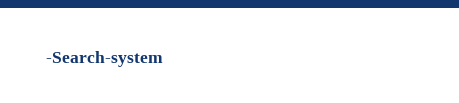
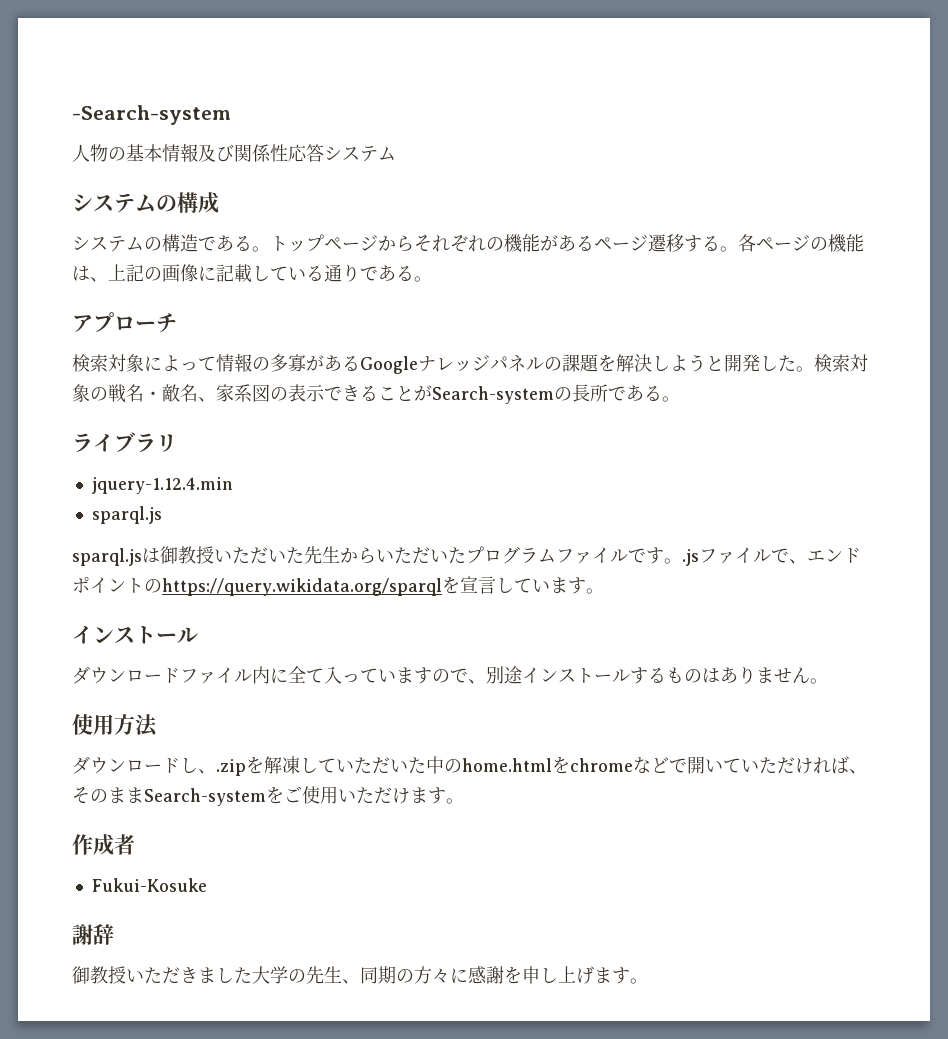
+ 人物の基本情報及び関係性応答システム
+ システムの構成
+ システムの構造である。トップページからそれぞれの機能があるページ遷移する。各ページの機能は、上記の画像に記載している通りである。
+ アプローチ
+ 検索対象によって情報の多寡があるGoogleナレッジパネルの課題を解決しようと開発した。検索対象の戦名・敵名、家系図の表示できることがSearch-systemの長所である。
+ ライブラリ
+ jquery-1.12.4.min
+ sparql.js
+ sparql.jsは御教授いただいた先生からいただいたプログラムファイルです。.jsファイルで、エンドポイントのhttps://query.wikidata.org/sparqlを宣言しています。
+ インストール
+ ダウンロードファイル内に全て入っていますので、別途インストールするものはありません。
+ 使用方法
+ ダウンロードし、.zipを解凍していただいた中のhome.htmlをchromeなどで開いていただければ、そのままSearch-systemをご使用いただけます。
+ 作成者
+ Fukui-Kosuke
+ 謝辞
+ 御教授いただきました大学の先生、同期の方々に感謝を申し上げます。

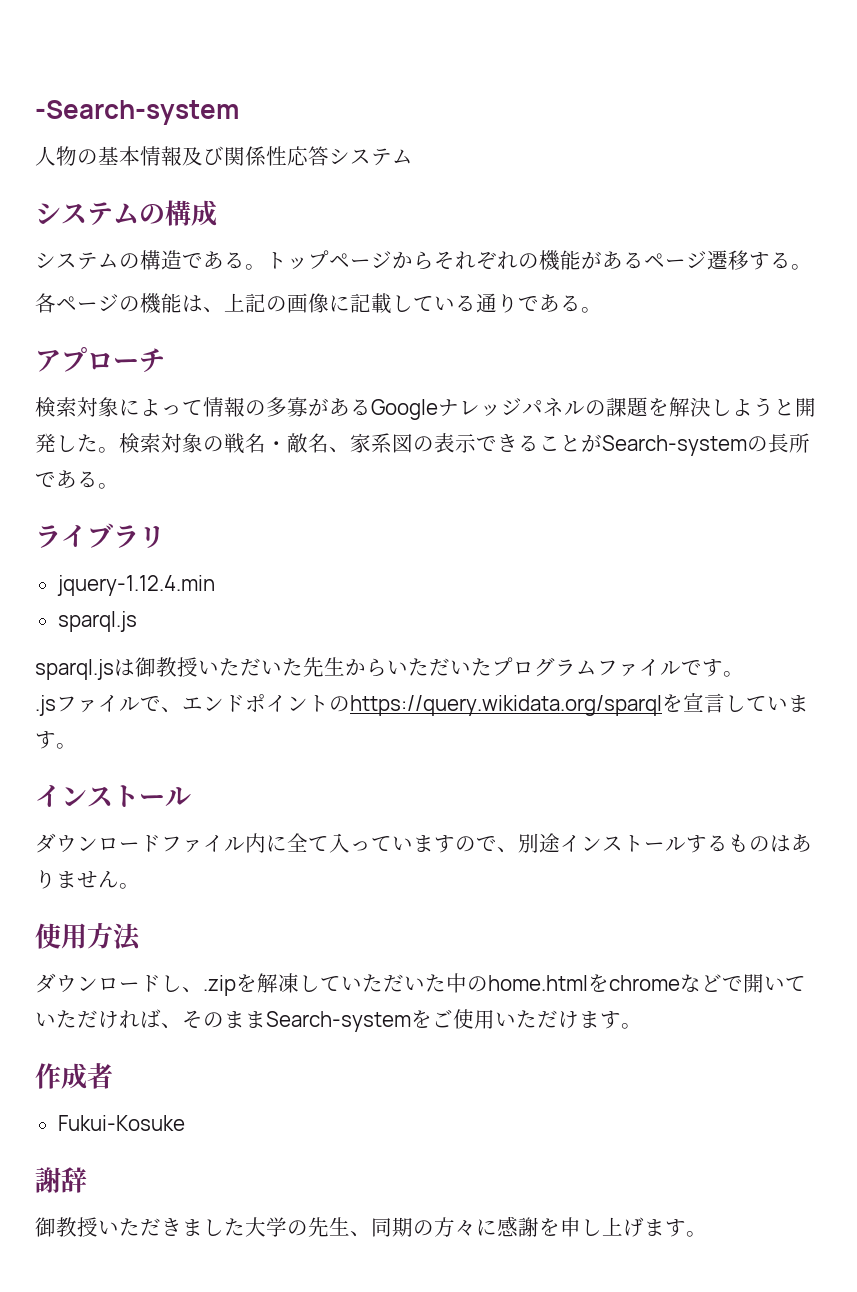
- トップページからそれぞれの機能があるページ遷移する。各ページの機能は、上記の画像に記載している通りである。
+ トップページからそれぞれの機能があるページ遷移する。
+ 各ページの機能は、上記の画像に記載している通りである。
- sparql.jsは御教授いただいた先生からいただいたプログラムファイルです。.jsファイルで、エンドポイントのhttps://query.wikidata.org/sparqlを宣言しています。
+ sparql.jsは御教授いただいた先生からいただいたプログラムファイルです。
+ .jsファイルで、エンドポイントのhttps://query.wikidata.org/sparqlを宣言しています。

